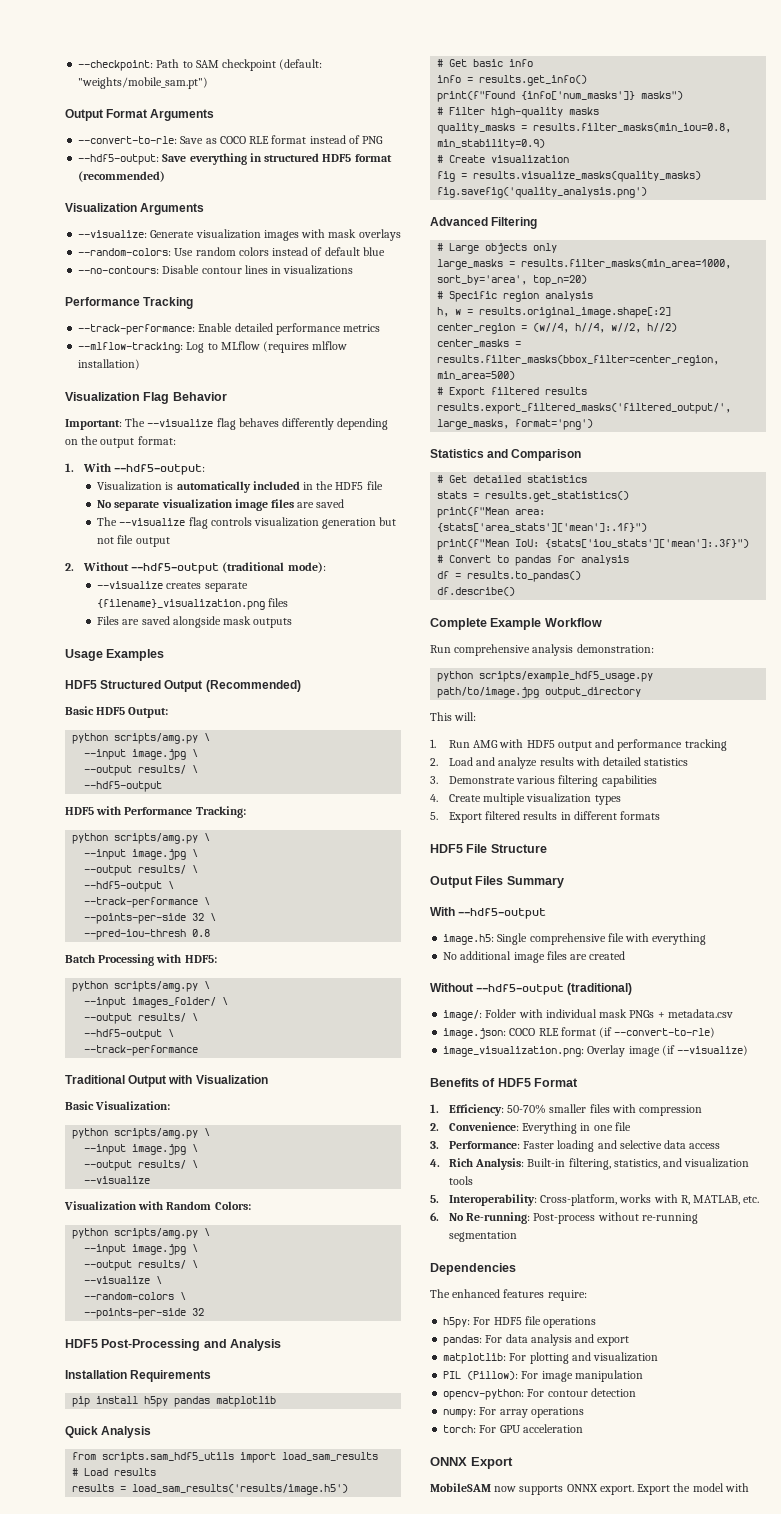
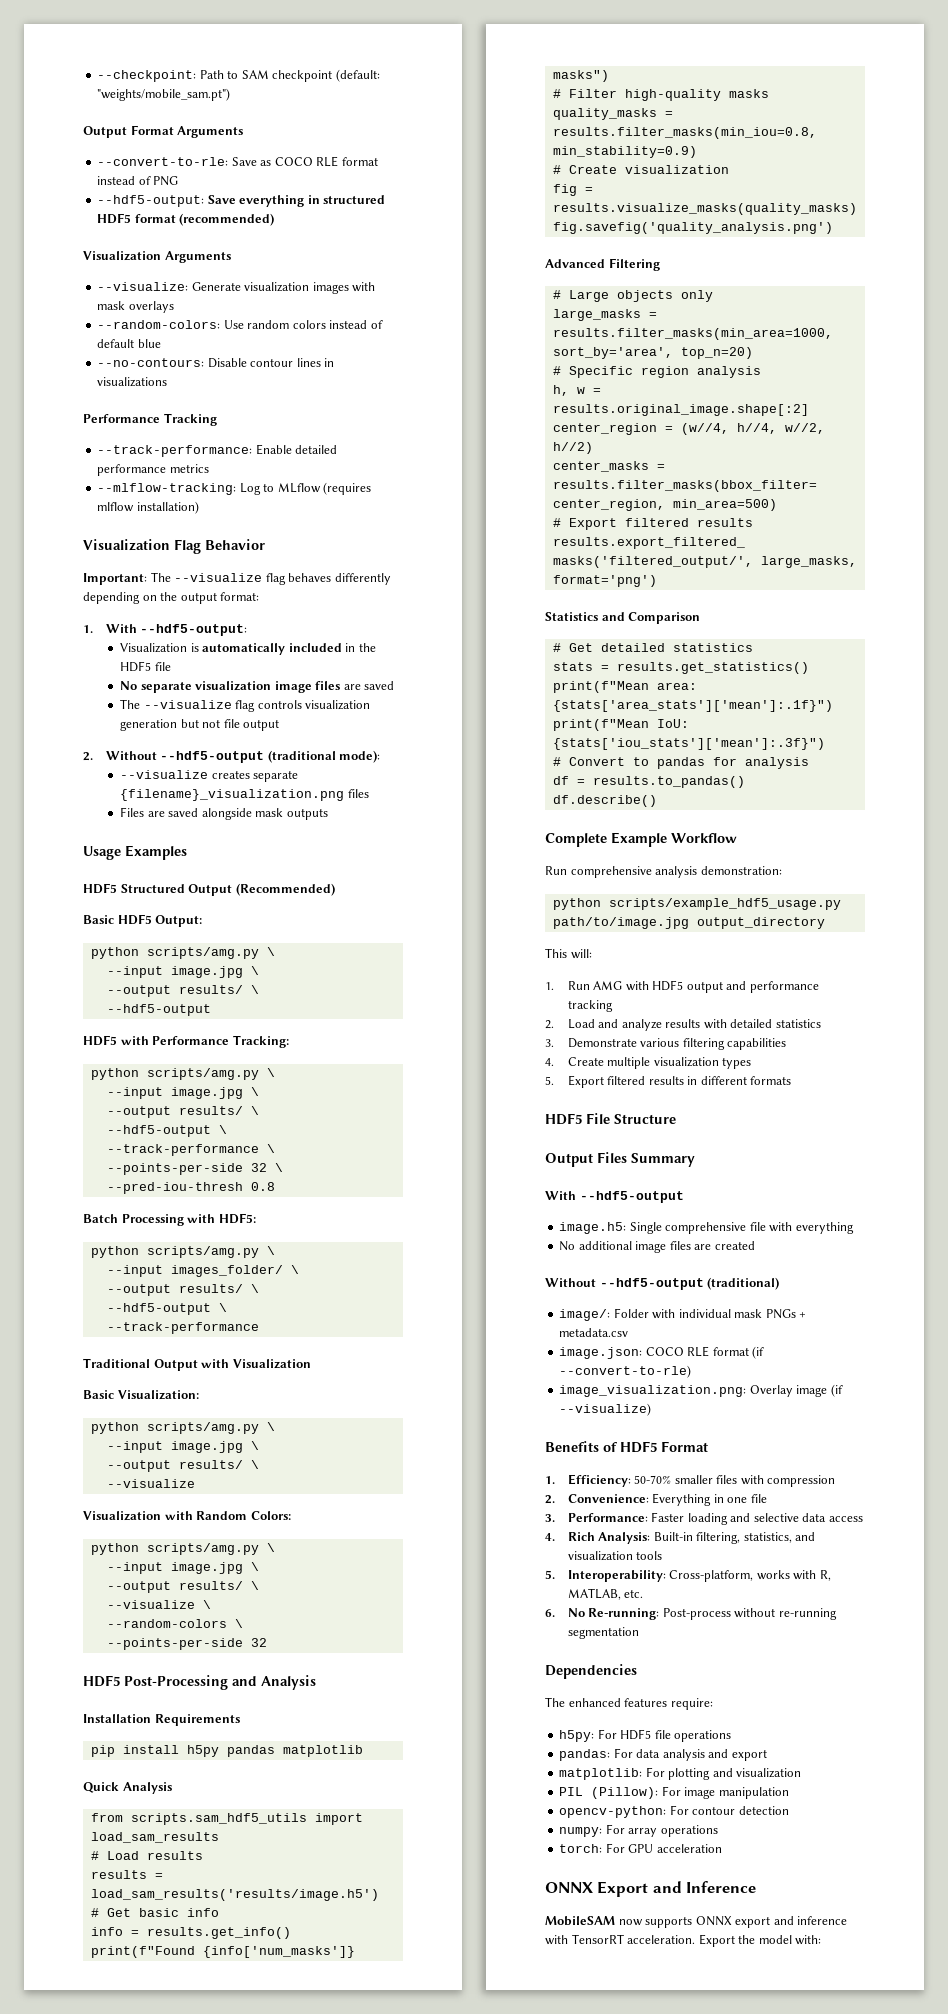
- ONNX Export
+ ONNX Export and Inference
- MobileSAM now supports ONNX export.
+ MobileSAM now supports ONNX export and inference with TensorRT acceleration.
- Export the model with
+ Export the model with:

